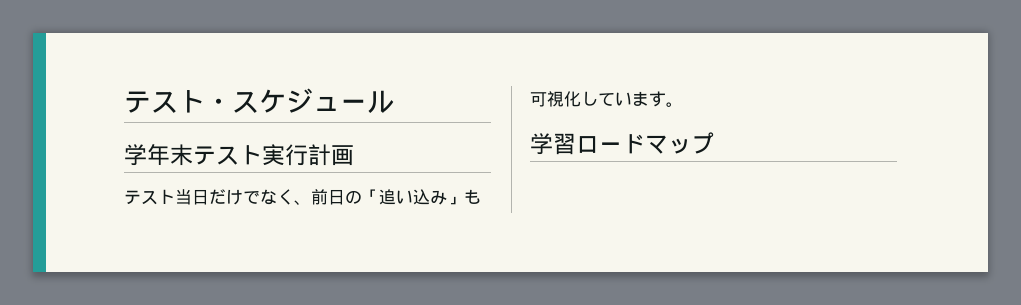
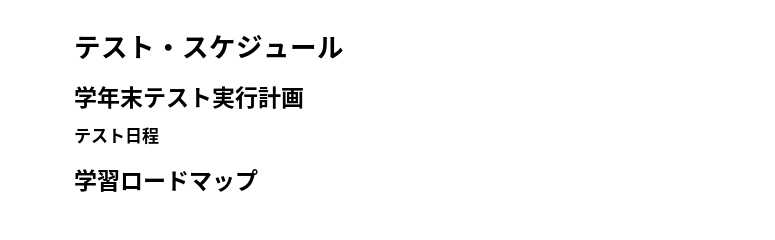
- テスト当日だけでなく、前日の「追い込み」も可視化しています。
+ テスト日程

